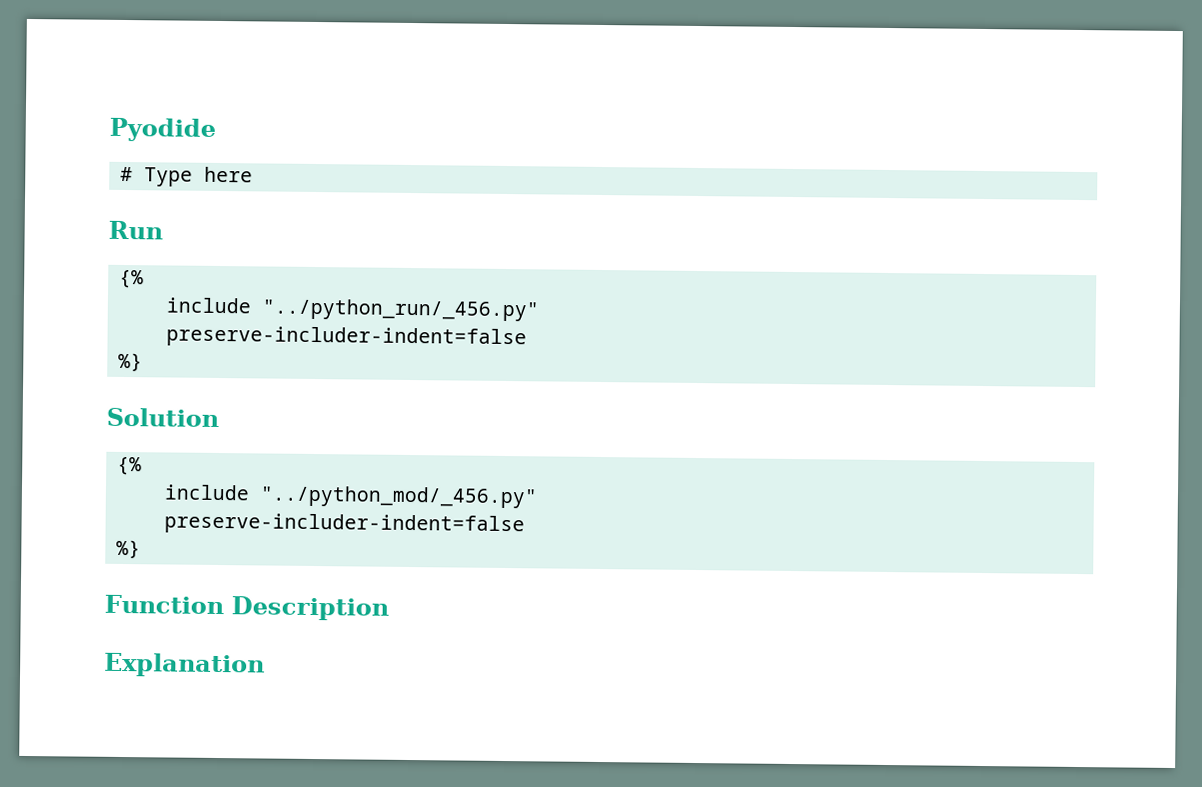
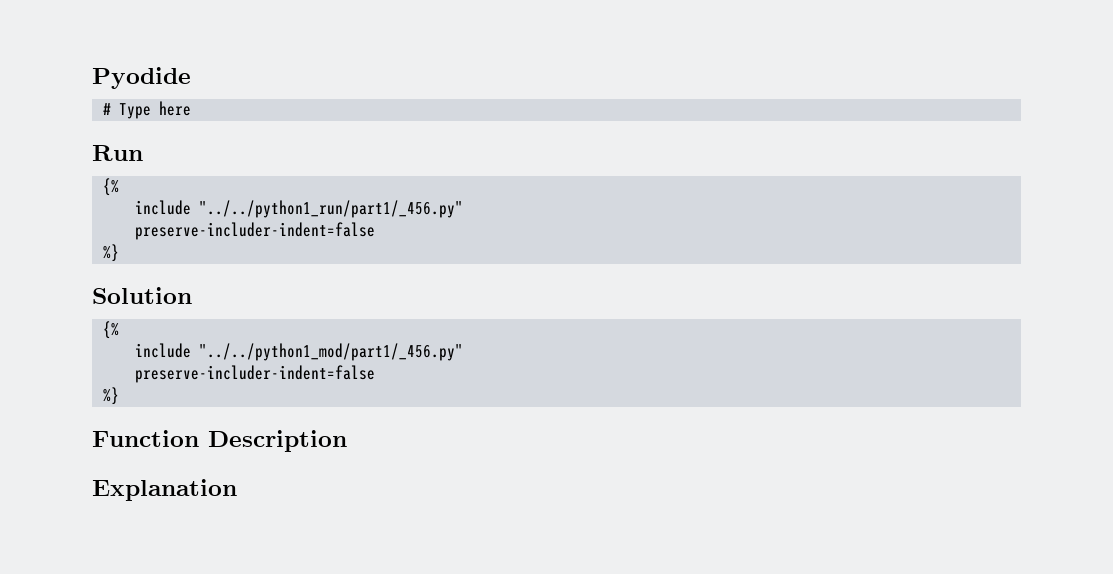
- include "../python_run/_456.py"
+ include "../../python1_run/part1/_456.py"
- include "../python_mod/_456.py"
+ include "../../python1_mod/part1/_456.py"

